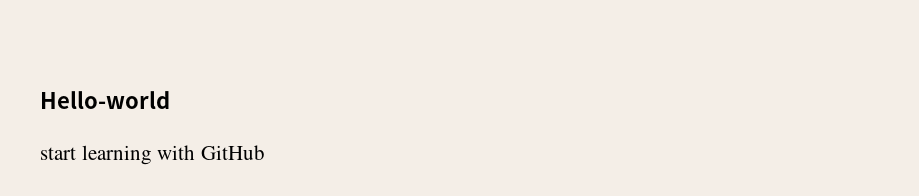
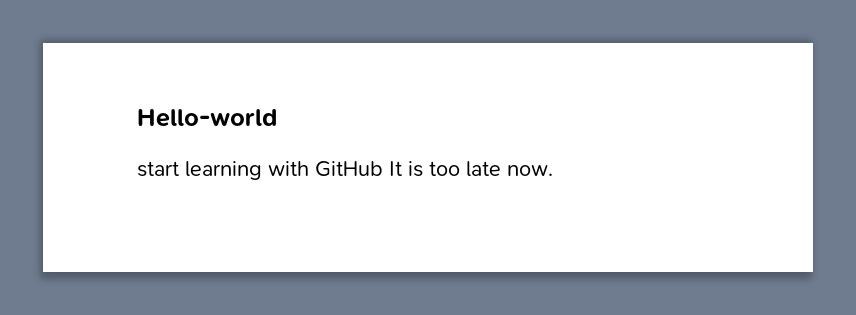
- start learning with GitHub
+ start learning with GitHub It is too late now.

